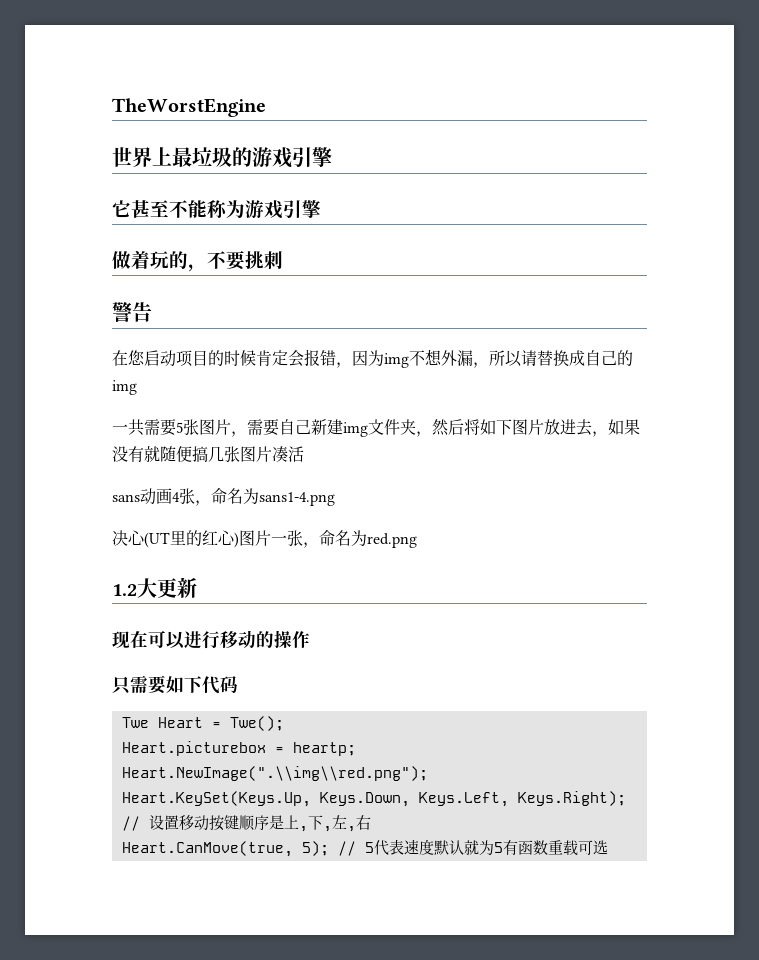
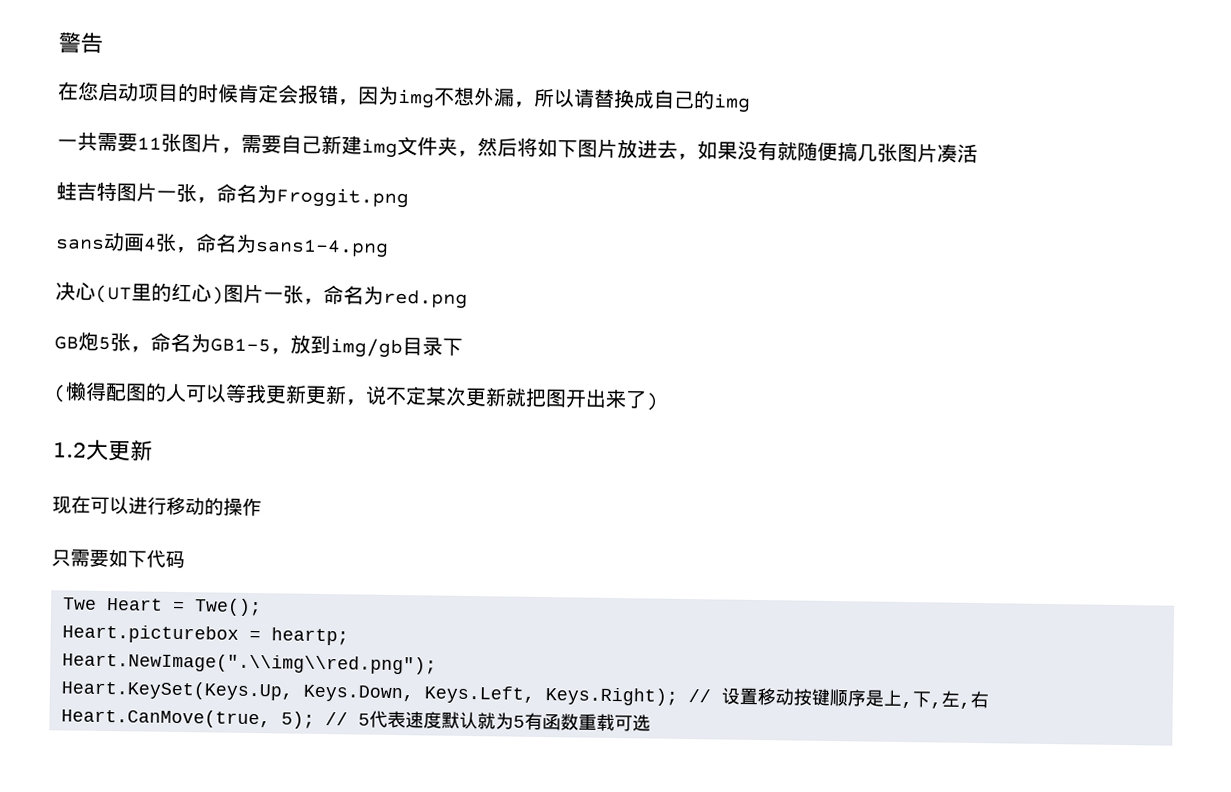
- TheWorstEngine
- 世界上最垃圾的游戏引擎
- 它甚至不能称为游戏引擎
- 做着玩的，不要挑刺
- 一共需要5张图片，需要自己新建img文件夹，然后将如下图片放进去，如果没有就随便搞几张图片凑活
+ 一共需要11张图片，需要自己新建img文件夹，然后将如下图片放进去，如果没有就随便搞几张图片凑活
+ 蛙吉特图片一张，命名为Froggit.png
+ GB炮5张，命名为GB1-5，放到img/gb目录下
+ (懒得配图的人可以等我更新更新，说不定某次更新就把图开出来了)

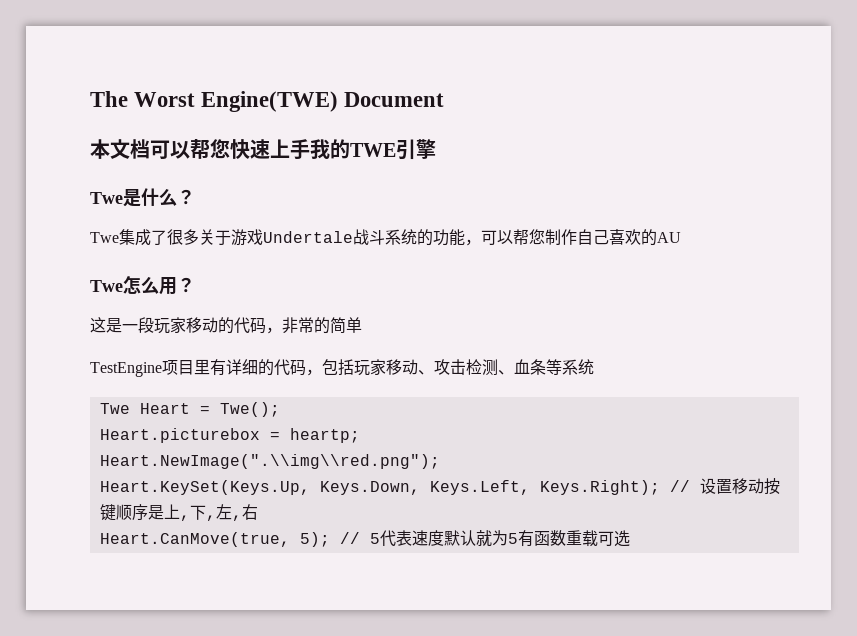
- 警告
- 在您启动项目的时候肯定会报错，因为img不想外漏，所以请替换成自己的img
- 一共需要11张图片，需要自己新建img文件夹，然后将如下图片放进去，如果没有就随便搞几张图片凑活
- 蛙吉特图片一张，命名为Froggit.png
- sans动画4张，命名为sans1-4.png
- 决心(UT里的红心)图片一张，命名为red.png
- GB炮5张，命名为GB1-5，放到img/gb目录下
- (懒得配图的人可以等我更新更新，说不定某次更新就把图开出来了)
- 1.2大更新
- 现在可以进行移动的操作
- 只需要如下代码
+ The Worst Engine(TWE) Document
+ 本文档可以帮您快速上手我的TWE引擎
+ Twe是什么？
+ Twe集成了很多关于游戏Undertale战斗系统的功能，可以帮您制作自己喜欢的AU
+ Twe怎么用？
+ 这是一段玩家移动的代码，非常的简单
+ TestEngine项目里有详细的代码，包括玩家移动、攻击检测、血条等系统

